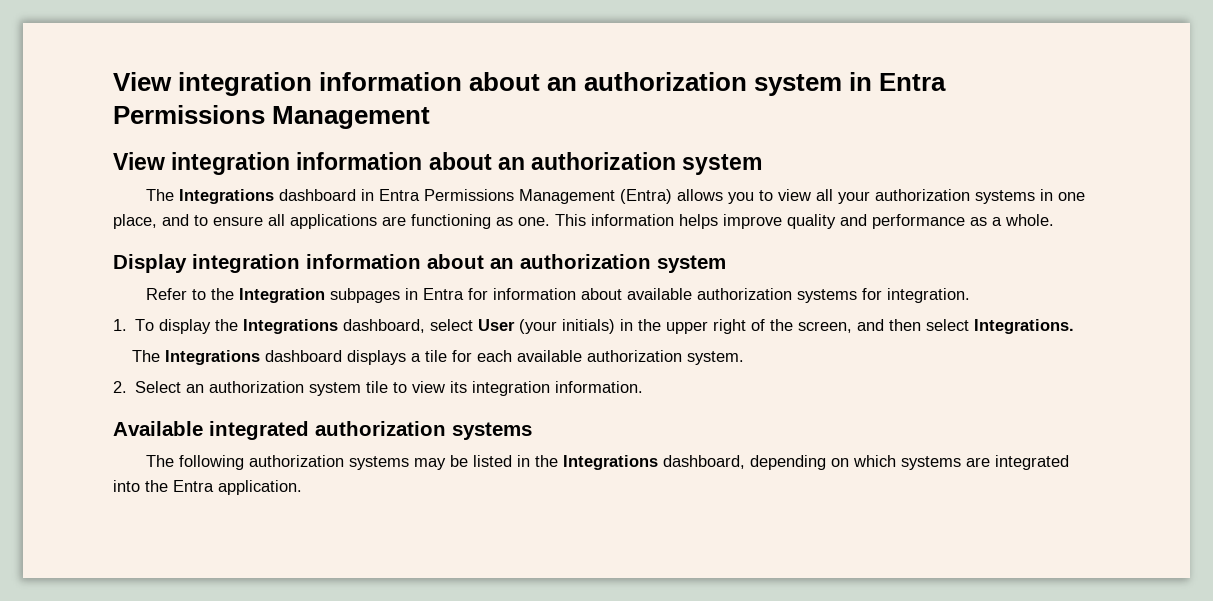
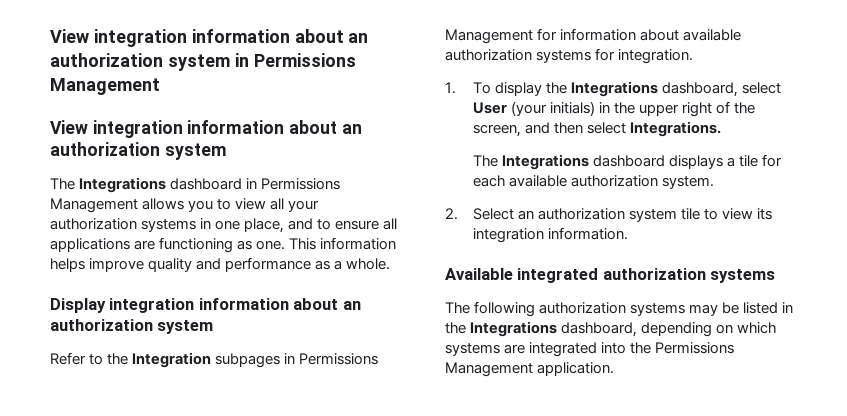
- View integration information about an authorization system in Entra Permissions Management
+ View integration information about an authorization system in Permissions Management
- The Integrations dashboard in Entra Permissions Management (Entra) allows you to view all your authorization systems in one place, and to ensure all applications are functioning as one.
+ The Integrations dashboard in Permissions Management allows you to view all your authorization systems in one place, and to ensure all applications are functioning as one.
- Refer to the Integration subpages in Entra for information about available authorization systems for integration.
+ Refer to the Integration subpages in Permissions Management for information about available authorization systems for integration.
- The following authorization systems may be listed in the Integrations dashboard, depending on which systems are integrated into the Entra application.
+ The following authorization systems may be listed in the Integrations dashboard, depending on which systems are integrated into the Permissions Management application.

